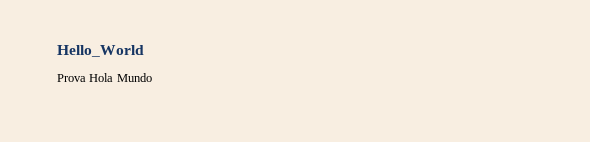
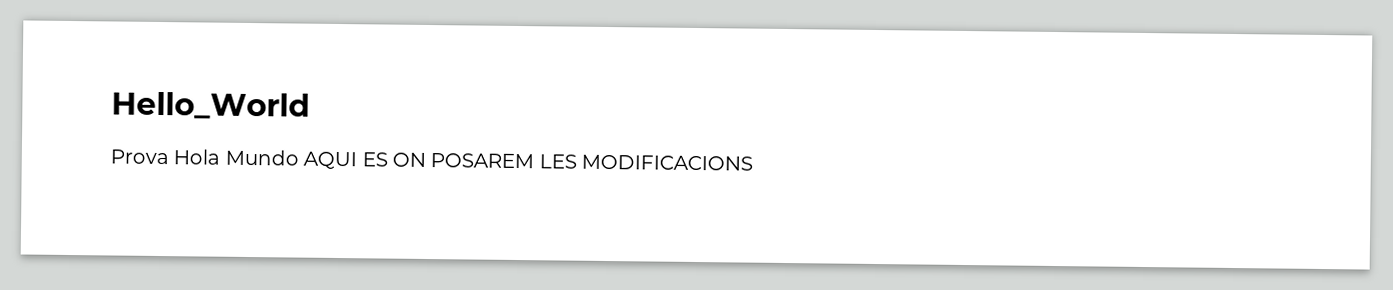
- Prova Hola Mundo
+ Prova Hola Mundo AQUI ES ON POSAREM LES MODIFICACIONS

